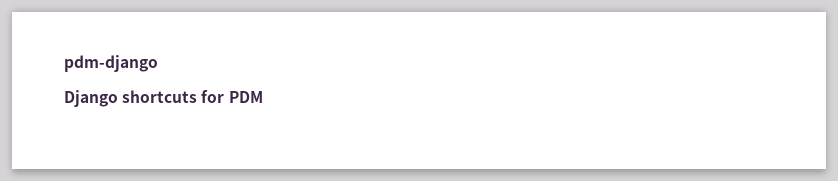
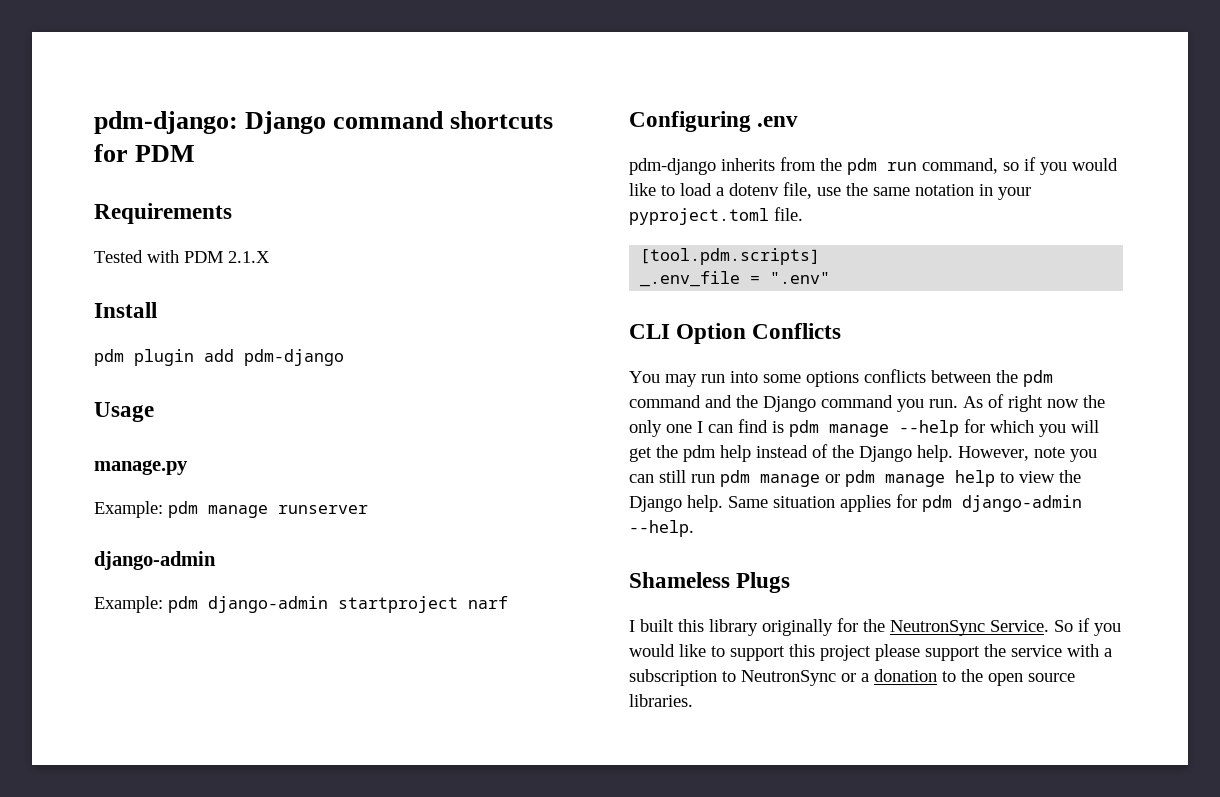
- pdm-django
- Django shortcuts for PDM
+ pdm-django: Django command shortcuts for PDM
+ Requirements
+ Tested with PDM 2.1.X
+ Install
+ pdm plugin add pdm-django
+ Usage
+ manage.py
+ Example: pdm manage runserver
+ django-admin
+ Example: pdm django-admin startproject narf
+ Configuring .env
+ pdm-django inherits from the pdm run command, so if you would like to load a dotenv file, use the same notation in your pyproject.toml file.
+ [tool.pdm.scripts]
+ _.env_file = ".env"
+ CLI Option Conflicts
+ You may run into some options conflicts between the pdm command and the Django command you run. As of right now the only one I can find is pdm manage --help for which you will get the pdm help instead of the Django help. However, note you can still run pdm manage or pdm manage help to view the Django help. Same situation applies for pdm django-admin --help.
+ Shameless Plugs
+ I built this library originally for the NeutronSync Service. So if you would like to support this project please support the service with a subscription to NeutronSync or a donation to the open source libraries.

